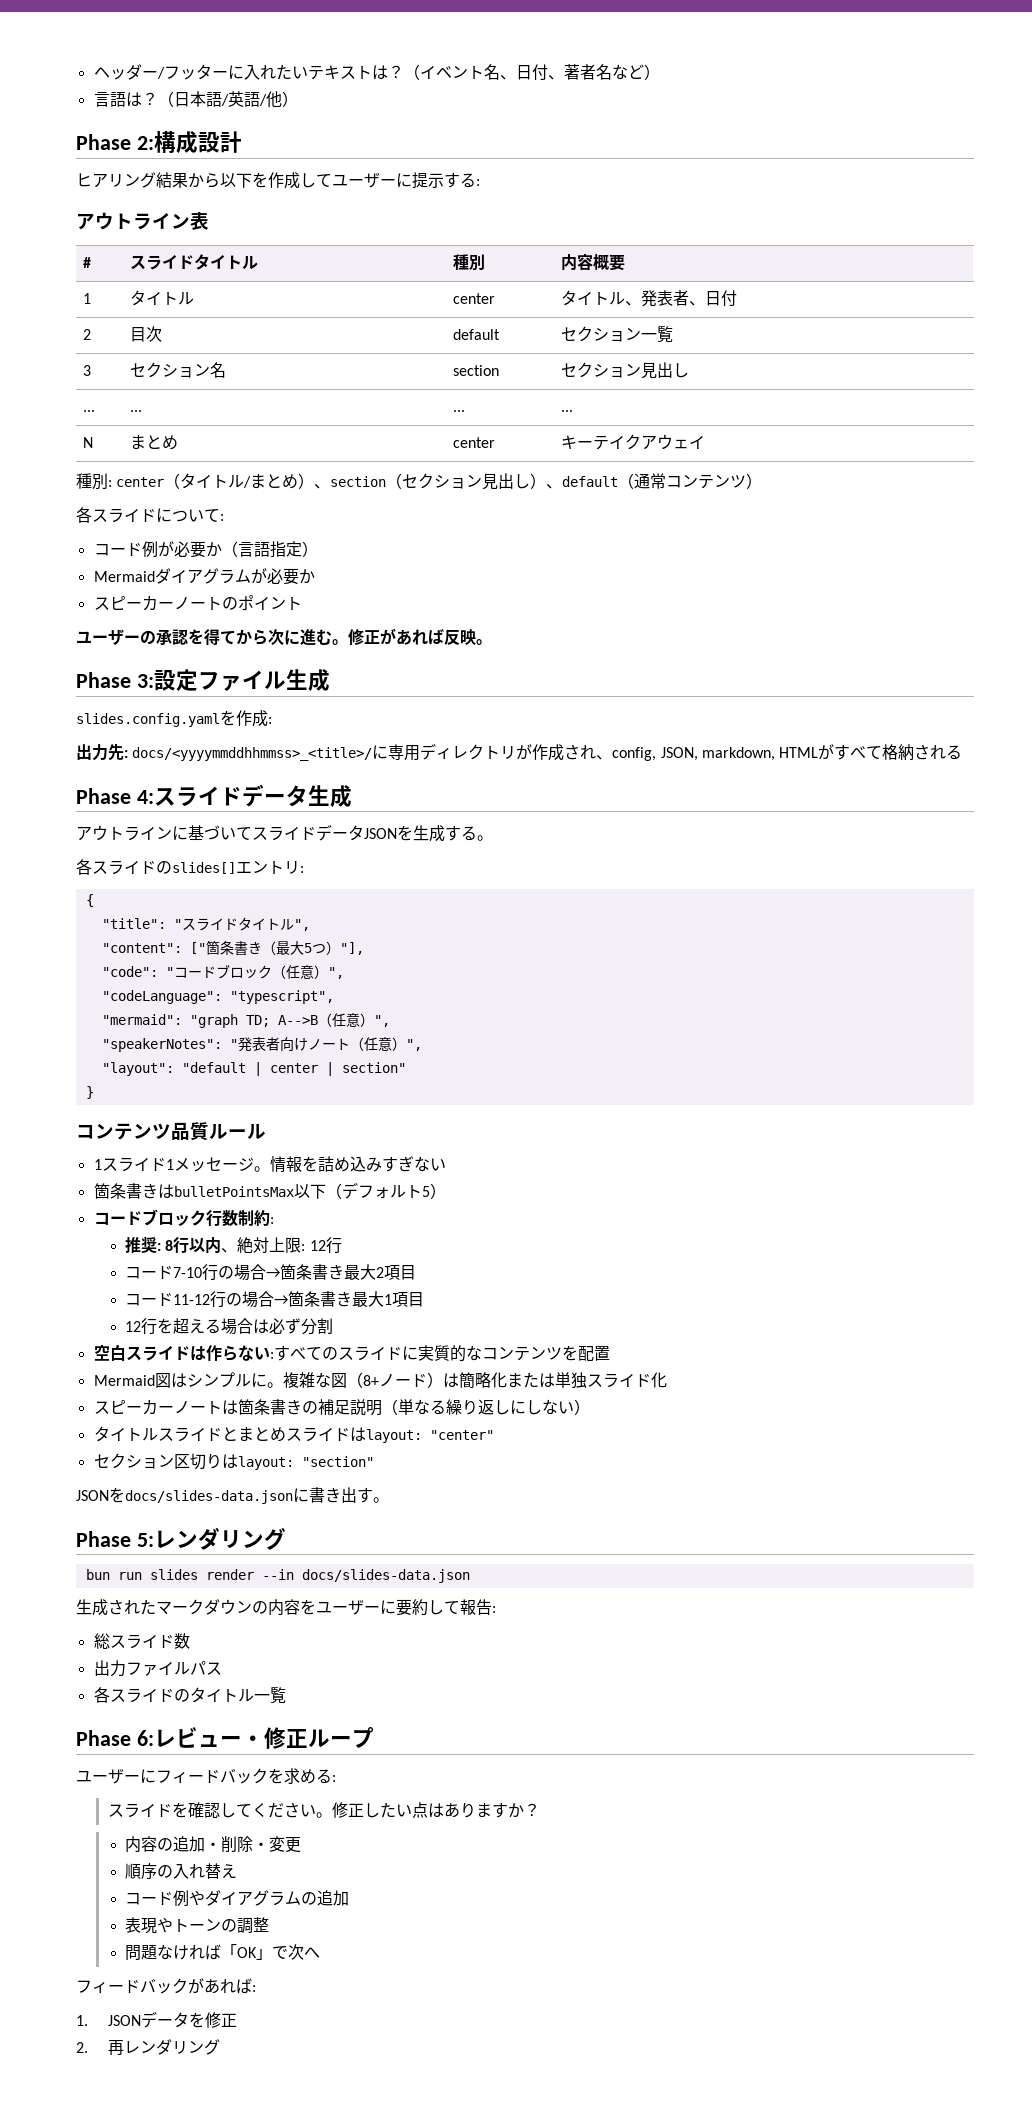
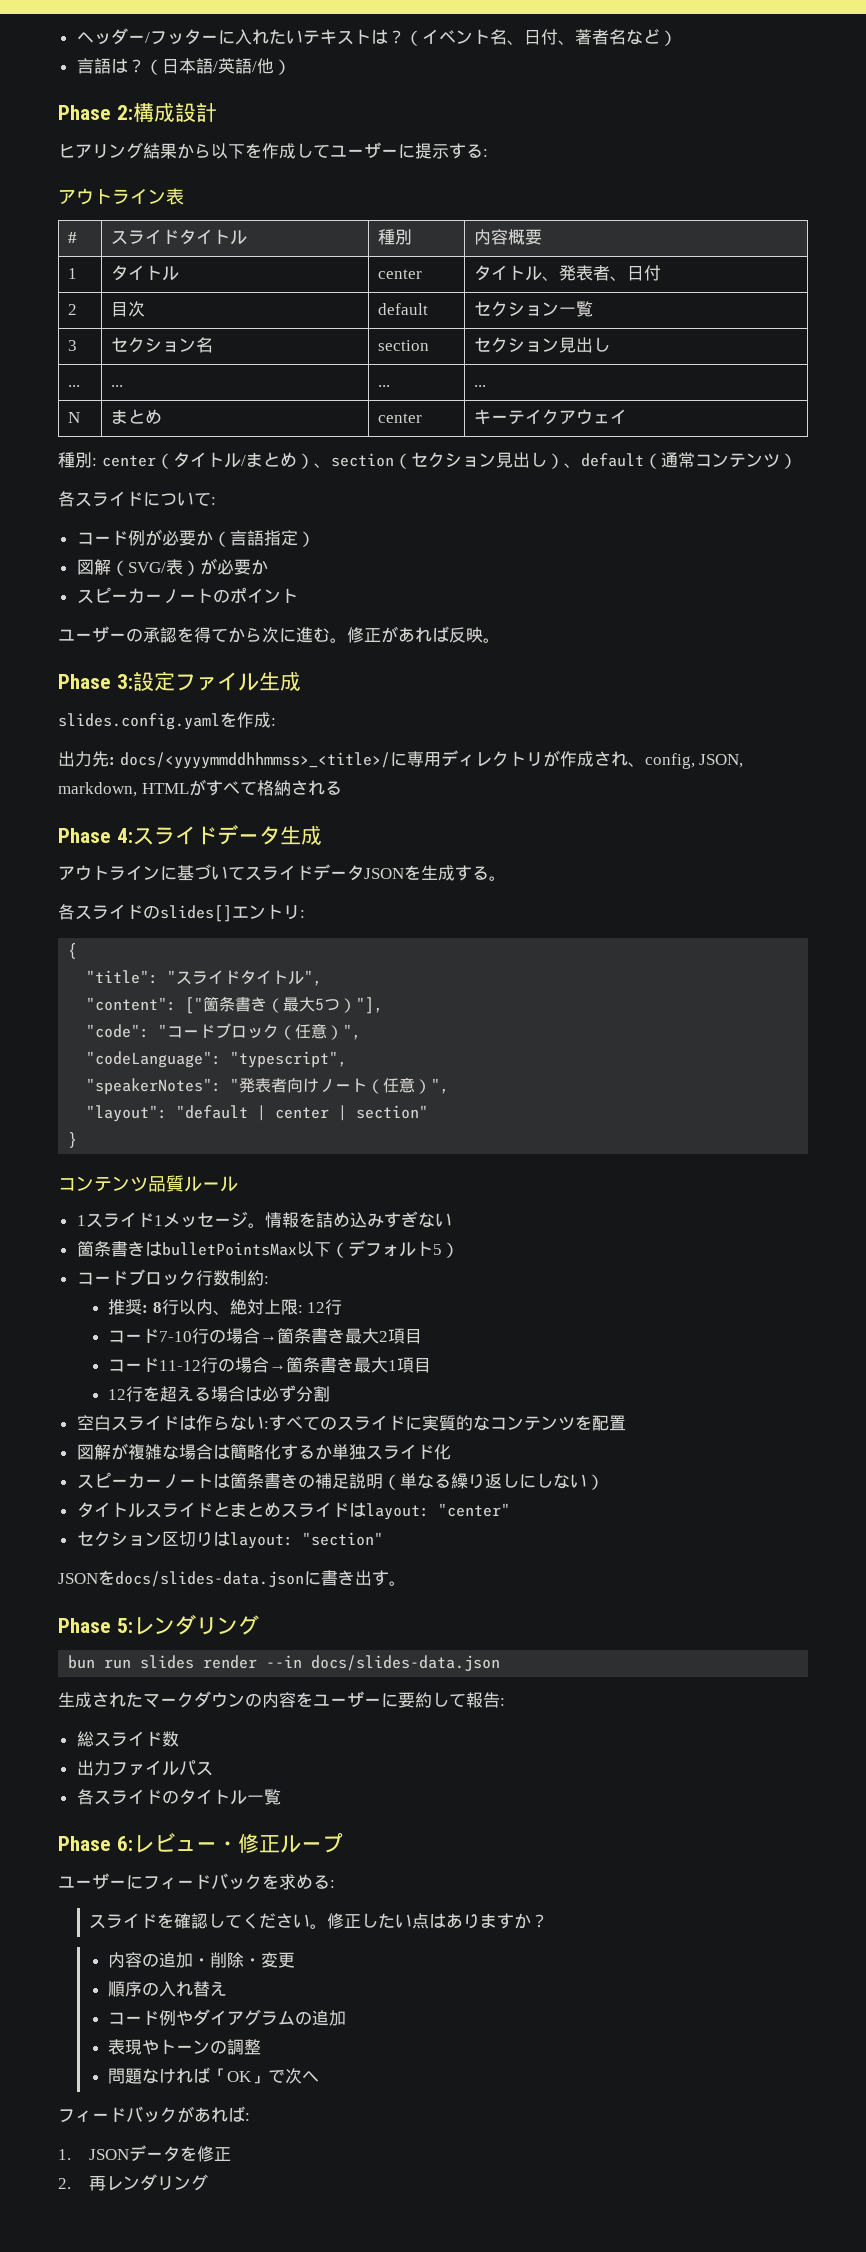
- Mermaidダイアグラムが必要か
+ 図解（SVG/表）が必要か
- "mermaid": "graph TD; A-->B（任意）",
- Mermaid図はシンプルに。複雑な図（8+ノード）は簡略化または単独スライド化
+ 図解が複雑な場合は簡略化するか単独スライド化

